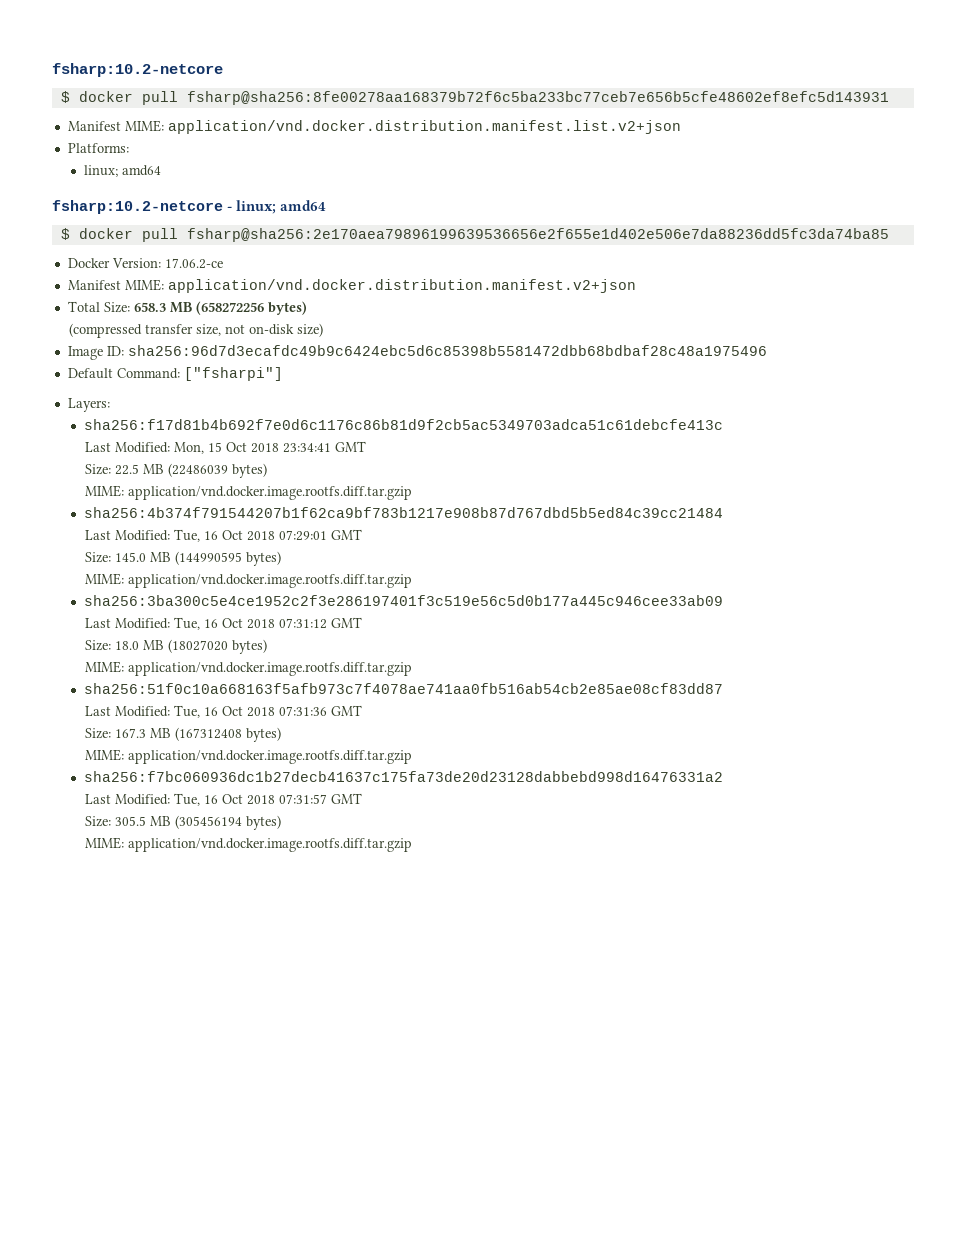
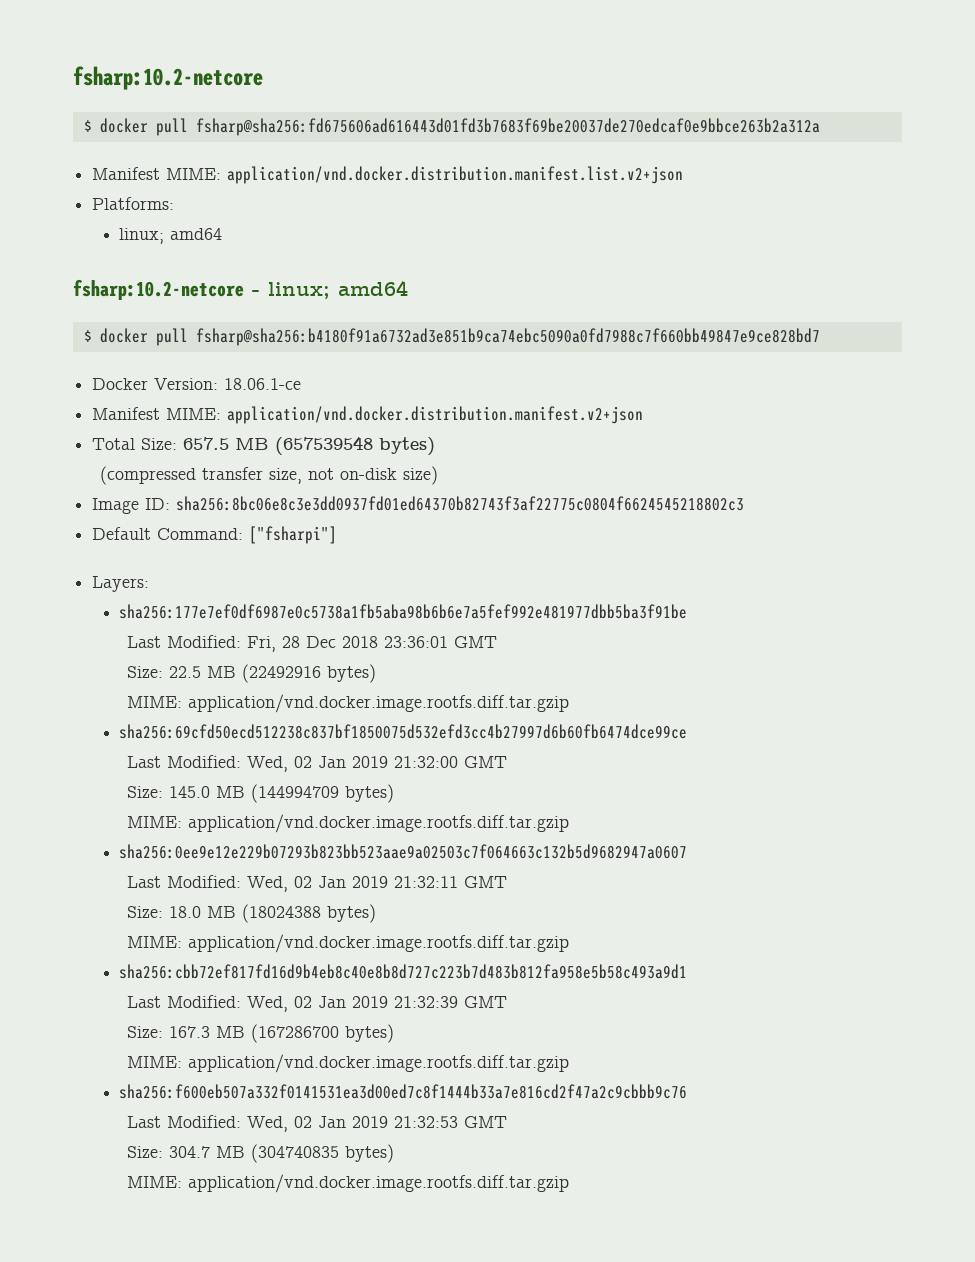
- $ docker pull fsharp@sha256:8fe00278aa168379b72f6c5ba233bc77ceb7e656b5cfe48602ef8efc5d143931
+ $ docker pull fsharp@sha256:fd675606ad616443d01fd3b7683f69be20037de270edcaf0e9bbce263b2a312a
- $ docker pull fsharp@sha256:2e170aea79896199639536656e2f655e1d402e506e7da88236dd5fc3da74ba85
+ $ docker pull fsharp@sha256:b4180f91a6732ad3e851b9ca74ebc5090a0fd7988c7f660bb49847e9ce828bd7
- Docker Version: 17.06.2-ce
+ Docker Version: 18.06.1-ce
- Total Size: 658.3 MB (658272256 bytes)
+ Total Size: 657.5 MB (657539548 bytes)
- Image ID: sha256:96d7d3ecafdc49b9c6424ebc5d6c85398b5581472dbb68bdbaf28c48a1975496
+ Image ID: sha256:8bc06e8c3e3dd0937fd01ed64370b82743f3af22775c0804f6624545218802c3
- sha256:f17d81b4b692f7e0d6c1176c86b81d9f2cb5ac5349703adca51c61debcfe413c
- Last Modified: Mon, 15 Oct 2018 23:34:41 GMT
+ sha256:177e7ef0df6987e0c5738a1fb5aba98b6b6e7a5fef992e481977dbb5ba3f91be
+ Last Modified: Fri, 28 Dec 2018 23:36:01 GMT
- Size: 22.5 MB (22486039 bytes)
+ Size: 22.5 MB (22492916 bytes)
  MIME: application/vnd.docker.image.rootfs.diff.tar.gzip
- sha256:4b374f791544207b1f62ca9bf783b1217e908b87d767dbd5b5ed84c39cc21484
- Last Modified: Tue, 16 Oct 2018 07:29:01 GMT
+ sha256:69cfd50ecd512238c837bf1850075d532efd3cc4b27997d6b60fb6474dce99ce
+ Last Modified: Wed, 02 Jan 2019 21:32:00 GMT
- Size: 145.0 MB (144990595 bytes)
+ Size: 145.0 MB (144994709 bytes)
  MIME: application/vnd.docker.image.rootfs.diff.tar.gzip
- sha256:3ba300c5e4ce1952c2f3e286197401f3c519e56c5d0b177a445c946cee33ab09
- Last Modified: Tue, 16 Oct 2018 07:31:12 GMT
+ sha256:0ee9e12e229b07293b823bb523aae9a02503c7f064663c132b5d9682947a0607
+ Last Modified: Wed, 02 Jan 2019 21:32:11 GMT
- Size: 18.0 MB (18027020 bytes)
+ Size: 18.0 MB (18024388 bytes)
  MIME: application/vnd.docker.image.rootfs.diff.tar.gzip
- sha256:51f0c10a668163f5afb973c7f4078ae741aa0fb516ab54cb2e85ae08cf83dd87
- Last Modified: Tue, 16 Oct 2018 07:31:36 GMT
+ sha256:cbb72ef817fd16d9b4eb8c40e8b8d727c223b7d483b812fa958e5b58c493a9d1
+ Last Modified: Wed, 02 Jan 2019 21:32:39 GMT
- Size: 167.3 MB (167312408 bytes)
+ Size: 167.3 MB (167286700 bytes)
  MIME: application/vnd.docker.image.rootfs.diff.tar.gzip
- sha256:f7bc060936dc1b27decb41637c175fa73de20d23128dabbebd998d16476331a2
- Last Modified: Tue, 16 Oct 2018 07:31:57 GMT
- Size: 305.5 MB (305456194 bytes)
+ sha256:f600eb507a332f0141531ea3d00ed7c8f1444b33a7e816cd2f47a2c9cbbb9c76
+ Last Modified: Wed, 02 Jan 2019 21:32:53 GMT
+ Size: 304.7 MB (304740835 bytes)

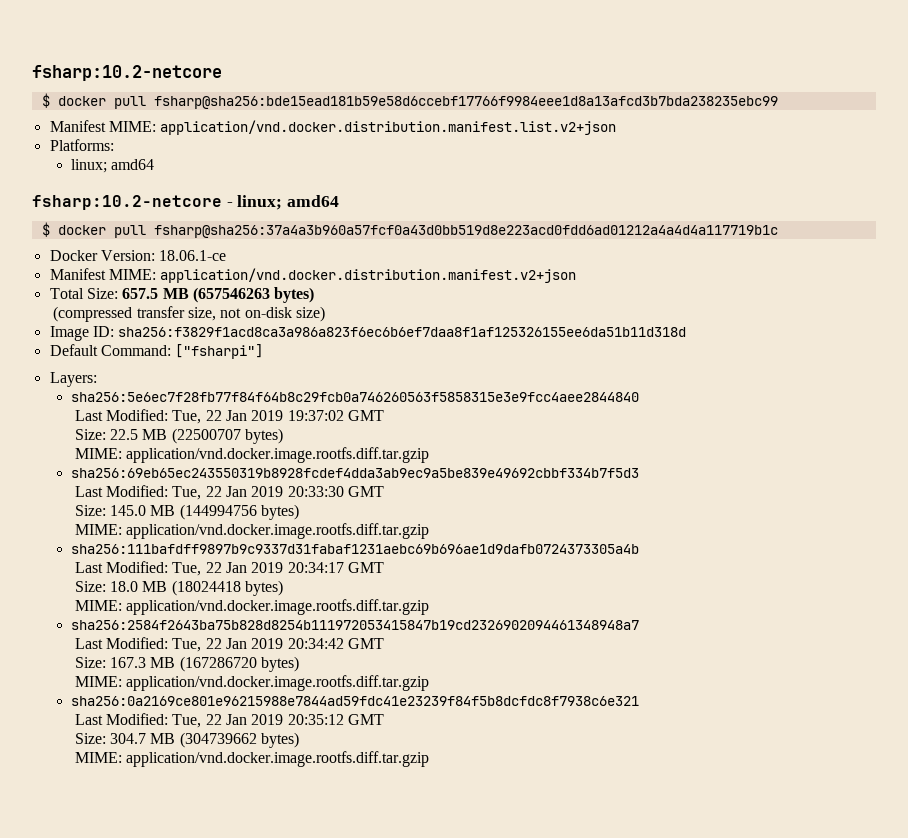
- $ docker pull fsharp@sha256:fd675606ad616443d01fd3b7683f69be20037de270edcaf0e9bbce263b2a312a
+ $ docker pull fsharp@sha256:bde15ead181b59e58d6ccebf17766f9984eee1d8a13afcd3b7bda238235ebc99
- $ docker pull fsharp@sha256:b4180f91a6732ad3e851b9ca74ebc5090a0fd7988c7f660bb49847e9ce828bd7
+ $ docker pull fsharp@sha256:37a4a3b960a57fcf0a43d0bb519d8e223acd0fdd6ad01212a4a4d4a117719b1c
- Total Size: 657.5 MB (657539548 bytes)
+ Total Size: 657.5 MB (657546263 bytes)
- Image ID: sha256:8bc06e8c3e3dd0937fd01ed64370b82743f3af22775c0804f6624545218802c3
+ Image ID: sha256:f3829f1acd8ca3a986a823f6ec6b6ef7daa8f1af125326155ee6da51b11d318d
- sha256:177e7ef0df6987e0c5738a1fb5aba98b6b6e7a5fef992e481977dbb5ba3f91be
- Last Modified: Fri, 28 Dec 2018 23:36:01 GMT
+ sha256:5e6ec7f28fb77f84f64b8c29fcb0a746260563f5858315e3e9fcc4aee2844840
+ Last Modified: Tue, 22 Jan 2019 19:37:02 GMT
- Size: 22.5 MB (22492916 bytes)
+ Size: 22.5 MB (22500707 bytes)
  MIME: application/vnd.docker.image.rootfs.diff.tar.gzip
- sha256:69cfd50ecd512238c837bf1850075d532efd3cc4b27997d6b60fb6474dce99ce
- Last Modified: Wed, 02 Jan 2019 21:32:00 GMT
+ sha256:69eb65ec243550319b8928fcdef4dda3ab9ec9a5be839e49692cbbf334b7f5d3
+ Last Modified: Tue, 22 Jan 2019 20:33:30 GMT
- Size: 145.0 MB (144994709 bytes)
+ Size: 145.0 MB (144994756 bytes)
  MIME: application/vnd.docker.image.rootfs.diff.tar.gzip
- sha256:0ee9e12e229b07293b823bb523aae9a02503c7f064663c132b5d9682947a0607
- Last Modified: Wed, 02 Jan 2019 21:32:11 GMT
+ sha256:111bafdff9897b9c9337d31fabaf1231aebc69b696ae1d9dafb0724373305a4b
+ Last Modified: Tue, 22 Jan 2019 20:34:17 GMT
- Size: 18.0 MB (18024388 bytes)
+ Size: 18.0 MB (18024418 bytes)
  MIME: application/vnd.docker.image.rootfs.diff.tar.gzip
- sha256:cbb72ef817fd16d9b4eb8c40e8b8d727c223b7d483b812fa958e5b58c493a9d1
- Last Modified: Wed, 02 Jan 2019 21:32:39 GMT
+ sha256:2584f2643ba75b828d8254b111972053415847b19cd2326902094461348948a7
+ Last Modified: Tue, 22 Jan 2019 20:34:42 GMT
- Size: 167.3 MB (167286700 bytes)
+ Size: 167.3 MB (167286720 bytes)
  MIME: application/vnd.docker.image.rootfs.diff.tar.gzip
- sha256:f600eb507a332f0141531ea3d00ed7c8f1444b33a7e816cd2f47a2c9cbbb9c76
- Last Modified: Wed, 02 Jan 2019 21:32:53 GMT
+ sha256:0a2169ce801e96215988e7844ad59fdc41e23239f84f5b8dcfdc8f7938c6e321
+ Last Modified: Tue, 22 Jan 2019 20:35:12 GMT
- Size: 304.7 MB (304740835 bytes)
+ Size: 304.7 MB (304739662 bytes)

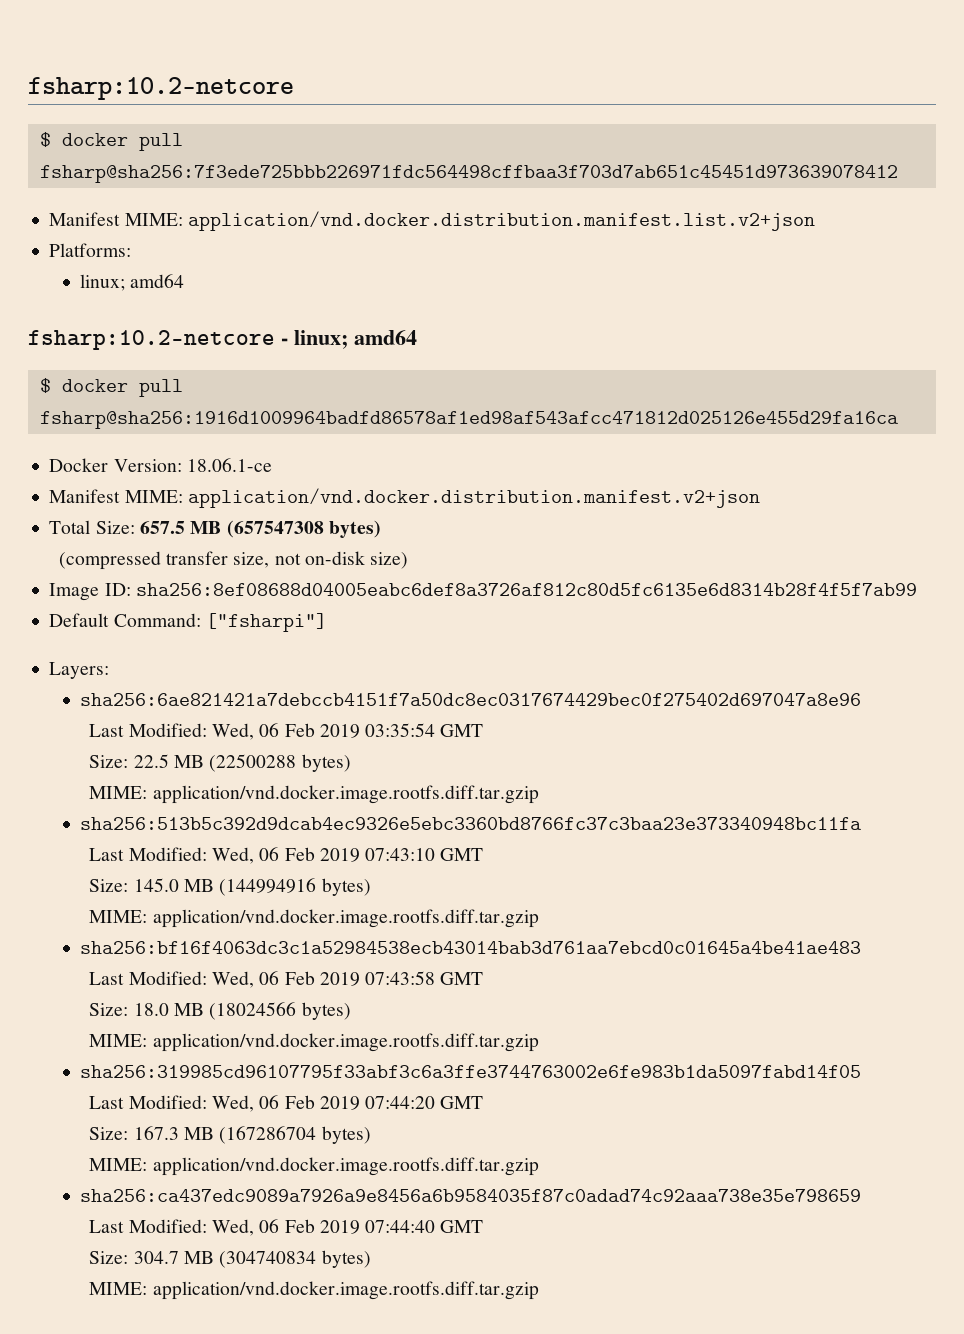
- $ docker pull fsharp@sha256:bde15ead181b59e58d6ccebf17766f9984eee1d8a13afcd3b7bda238235ebc99
+ $ docker pull fsharp@sha256:7f3ede725bbb226971fdc564498cffbaa3f703d7ab651c45451d973639078412
- $ docker pull fsharp@sha256:37a4a3b960a57fcf0a43d0bb519d8e223acd0fdd6ad01212a4a4d4a117719b1c
+ $ docker pull fsharp@sha256:1916d1009964badfd86578af1ed98af543afcc471812d025126e455d29fa16ca
- Total Size: 657.5 MB (657546263 bytes)
+ Total Size: 657.5 MB (657547308 bytes)
- Image ID: sha256:f3829f1acd8ca3a986a823f6ec6b6ef7daa8f1af125326155ee6da51b11d318d
+ Image ID: sha256:8ef08688d04005eabc6def8a3726af812c80d5fc6135e6d8314b28f4f5f7ab99
- sha256:5e6ec7f28fb77f84f64b8c29fcb0a746260563f5858315e3e9fcc4aee2844840
- Last Modified: Tue, 22 Jan 2019 19:37:02 GMT
+ sha256:6ae821421a7debccb4151f7a50dc8ec0317674429bec0f275402d697047a8e96
+ Last Modified: Wed, 06 Feb 2019 03:35:54 GMT
- Size: 22.5 MB (22500707 bytes)
+ Size: 22.5 MB (22500288 bytes)
  MIME: application/vnd.docker.image.rootfs.diff.tar.gzip
- sha256:69eb65ec243550319b8928fcdef4dda3ab9ec9a5be839e49692cbbf334b7f5d3
- Last Modified: Tue, 22 Jan 2019 20:33:30 GMT
+ sha256:513b5c392d9dcab4ec9326e5ebc3360bd8766fc37c3baa23e373340948bc11fa
+ Last Modified: Wed, 06 Feb 2019 07:43:10 GMT
- Size: 145.0 MB (144994756 bytes)
+ Size: 145.0 MB (144994916 bytes)
  MIME: application/vnd.docker.image.rootfs.diff.tar.gzip
- sha256:111bafdff9897b9c9337d31fabaf1231aebc69b696ae1d9dafb0724373305a4b
- Last Modified: Tue, 22 Jan 2019 20:34:17 GMT
+ sha256:bf16f4063dc3c1a52984538ecb43014bab3d761aa7ebcd0c01645a4be41ae483
+ Last Modified: Wed, 06 Feb 2019 07:43:58 GMT
- Size: 18.0 MB (18024418 bytes)
+ Size: 18.0 MB (18024566 bytes)
  MIME: application/vnd.docker.image.rootfs.diff.tar.gzip
- sha256:2584f2643ba75b828d8254b111972053415847b19cd2326902094461348948a7
- Last Modified: Tue, 22 Jan 2019 20:34:42 GMT
+ sha256:319985cd96107795f33abf3c6a3ffe3744763002e6fe983b1da5097fabd14f05
+ Last Modified: Wed, 06 Feb 2019 07:44:20 GMT
- Size: 167.3 MB (167286720 bytes)
+ Size: 167.3 MB (167286704 bytes)
  MIME: application/vnd.docker.image.rootfs.diff.tar.gzip
- sha256:0a2169ce801e96215988e7844ad59fdc41e23239f84f5b8dcfdc8f7938c6e321
- Last Modified: Tue, 22 Jan 2019 20:35:12 GMT
+ sha256:ca437edc9089a7926a9e8456a6b9584035f87c0adad74c92aaa738e35e798659
+ Last Modified: Wed, 06 Feb 2019 07:44:40 GMT
- Size: 304.7 MB (304739662 bytes)
+ Size: 304.7 MB (304740834 bytes)

